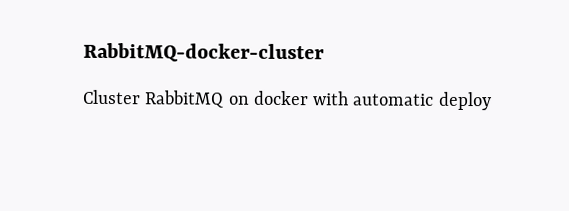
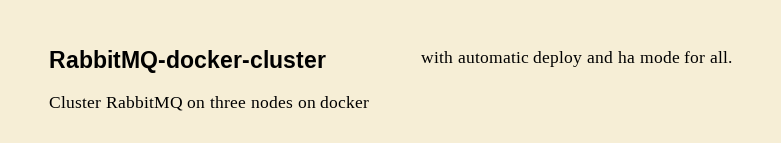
- Cluster RabbitMQ on docker with automatic deploy
+ Cluster RabbitMQ on three nodes on docker with automatic deploy and ha mode for all.

